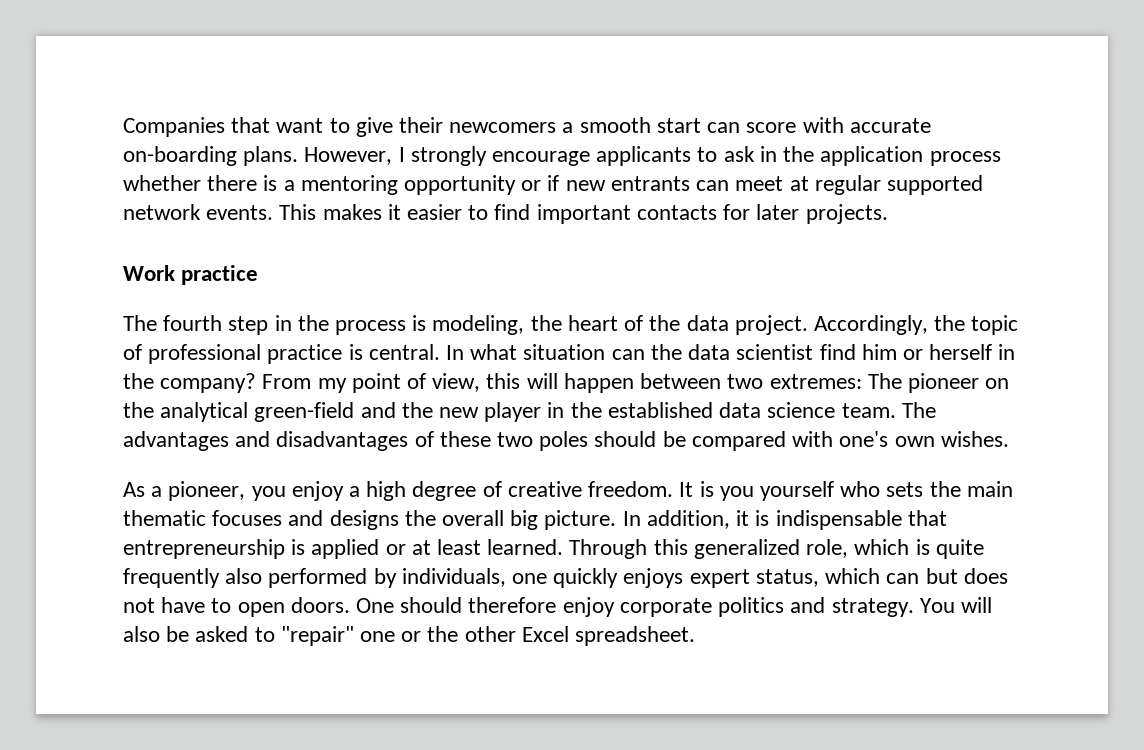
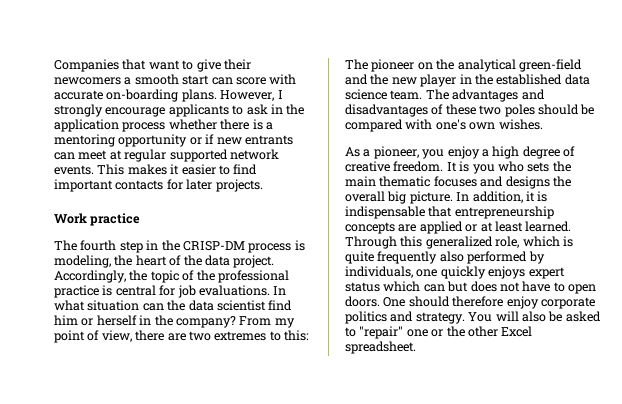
- The fourth step in the process is modeling, the heart of the data project.
+ The fourth step in the CRISP-DM process is modeling, the heart of the data project.
- Accordingly, the topic of professional practice is central.
+ Accordingly, the topic of the professional practice is central for job evaluations.
- From my point of view, this will happen between two extremes: The pioneer on the analytical green-field and the new player in the established data science team.
+ From my point of view, there are two extremes to this: The pioneer on the analytical green-field and the new player in the established data science team.
- It is you yourself who sets the main thematic focuses and designs the overall big picture.
+ It is you who sets the main thematic focuses and designs the overall big picture.
- In addition, it is indispensable that entrepreneurship is applied or at least learned.
+ In addition, it is indispensable that entrepreneurship concepts are applied or at least learned.
- Through this generalized role, which is quite frequently also performed by individuals, one quickly enjoys expert status, which can but does not have to open doors.
+ Through this generalized role, which is quite frequently also performed by individuals, one quickly enjoys expert status which can but does not have to open doors.

